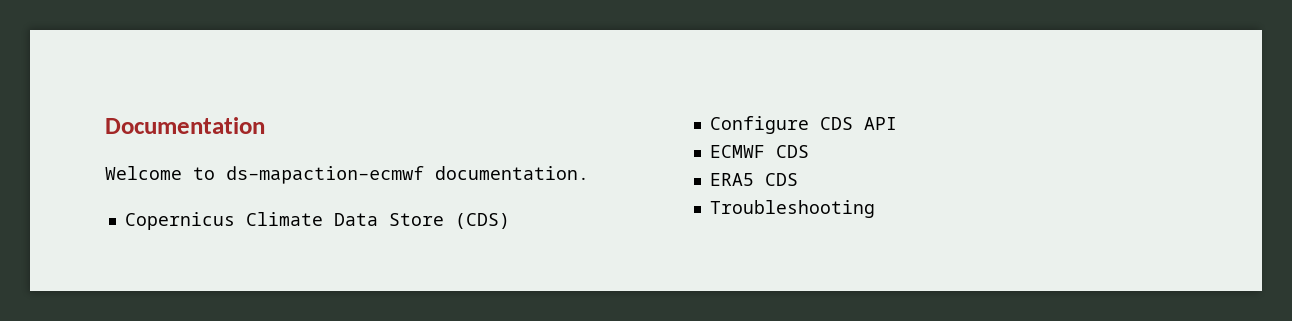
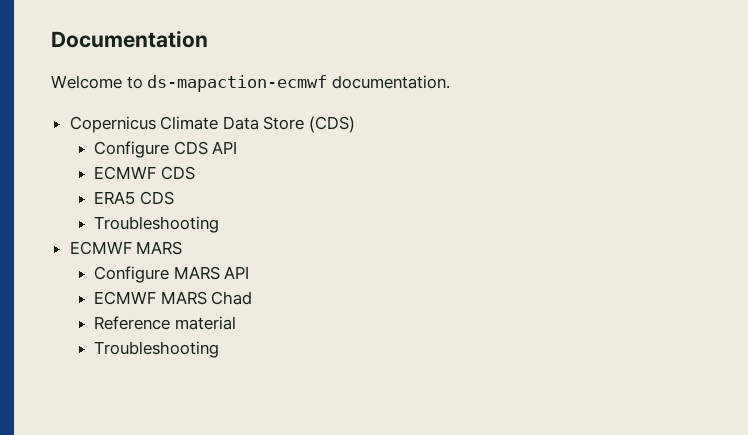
  ERA5 CDS
+ Troubleshooting
+ ECMWF MARS
+ Configure MARS API
+ ECMWF MARS Chad
+ Reference material

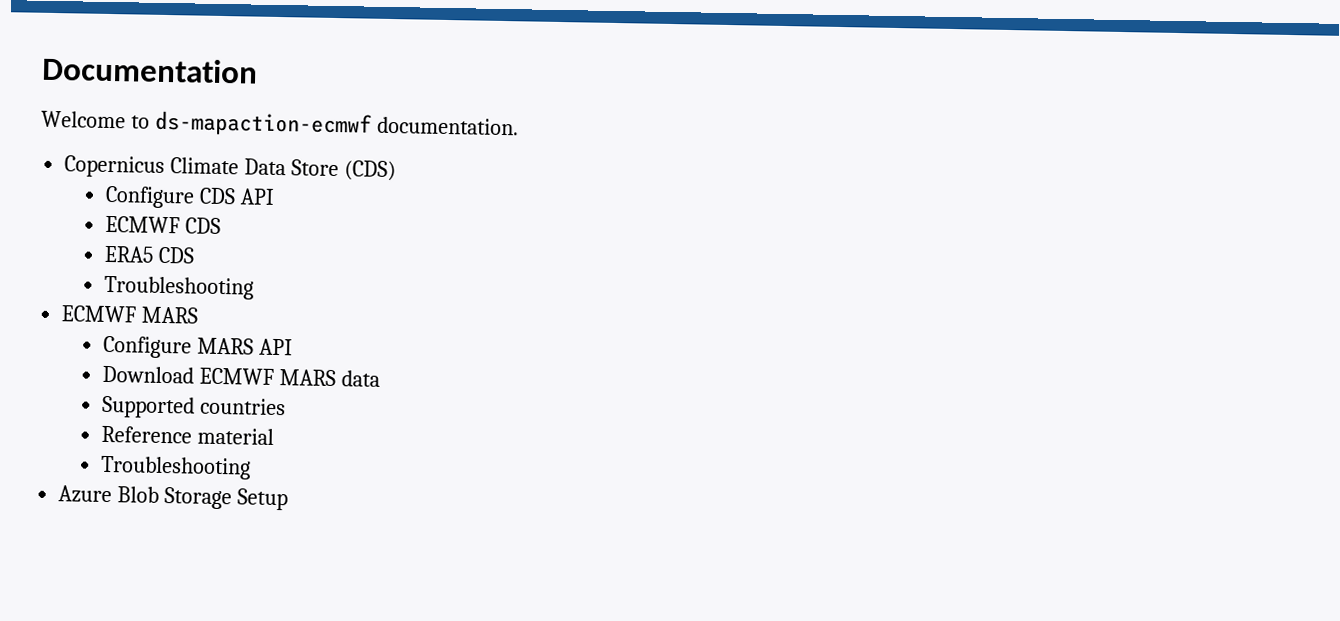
- ECMWF MARS Chad
+ Download ECMWF MARS data
+ Supported countries
+ Azure Blob Storage Setup

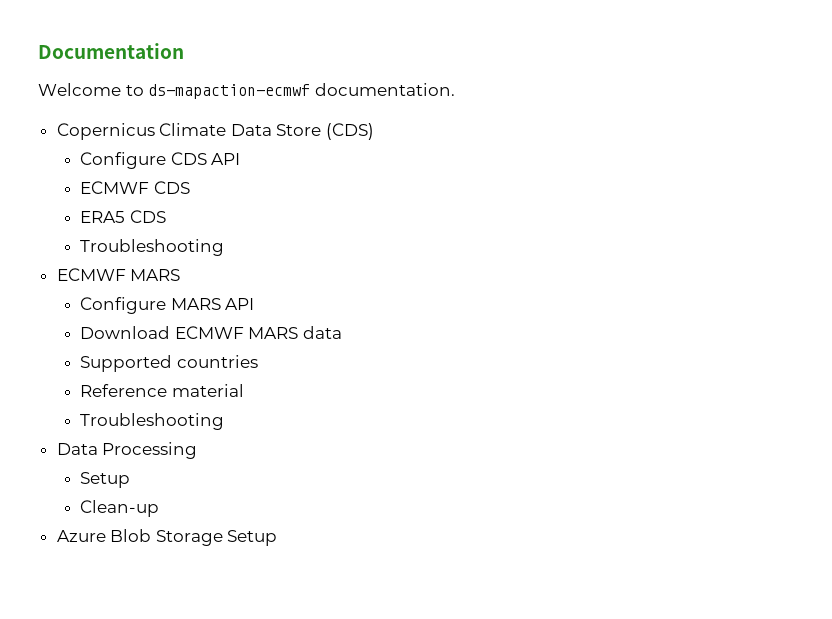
+ Data Processing
+ Setup
+ Clean-up

